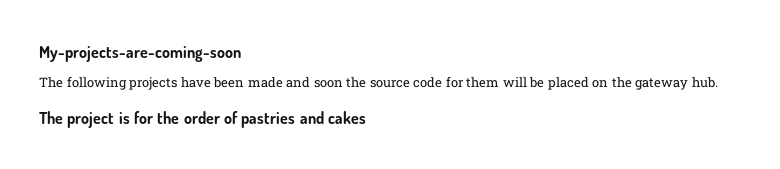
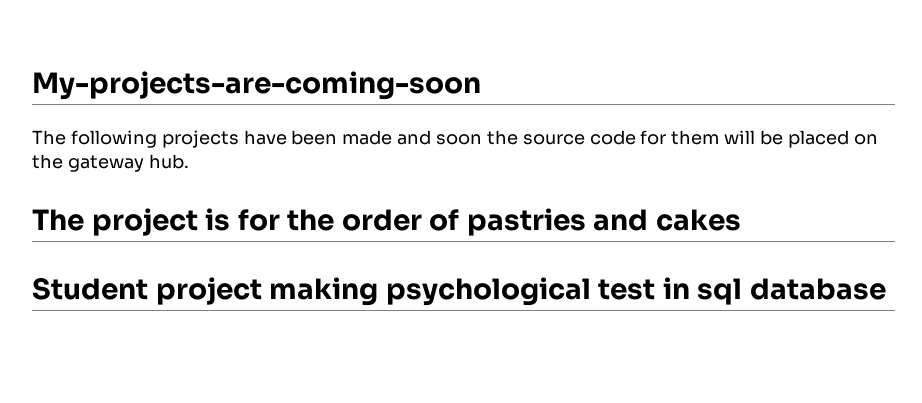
+ Student project making psychological test in sql database

